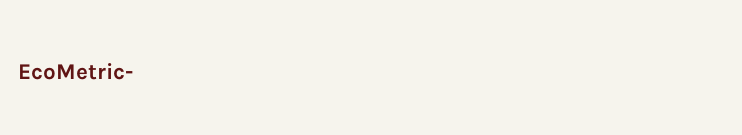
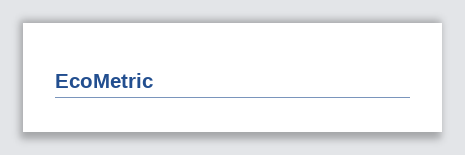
- EcoMetric-
+ EcoMetric

